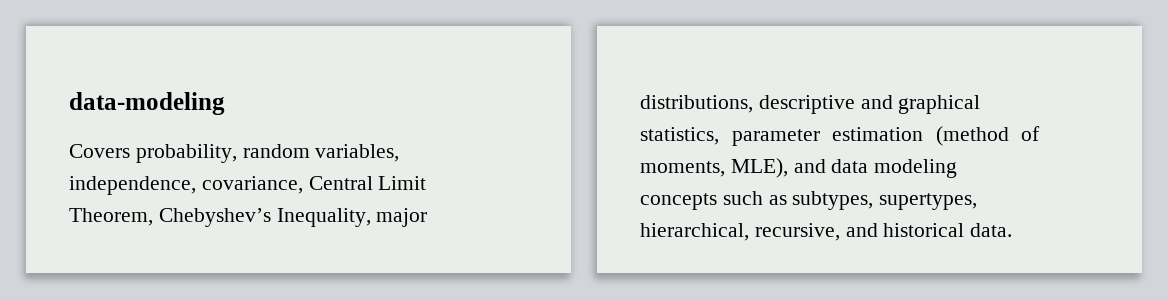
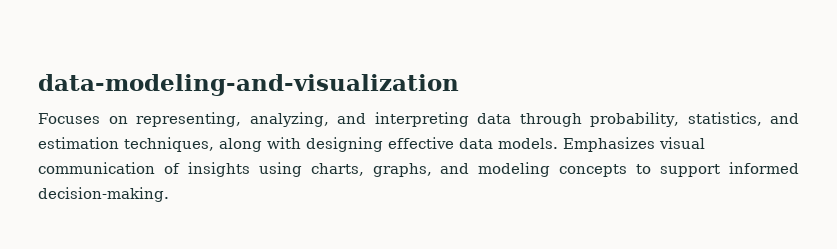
- data-modeling
- Covers probability, random variables, independence, covariance, Central Limit Theorem, Chebyshev’s Inequality, major distributions, descriptive and graphical statistics, parameter estimation (method of moments, MLE), and data modeling concepts such as subtypes, supertypes, hierarchical, recursive, and historical data.
+ data-modeling-and-visualization
+ Focuses on representing, analyzing, and interpreting data through probability, statistics, and estimation techniques, along with designing effective data models. Emphasizes visual communication of insights using charts, graphs, and modeling concepts to support informed decision-making.

